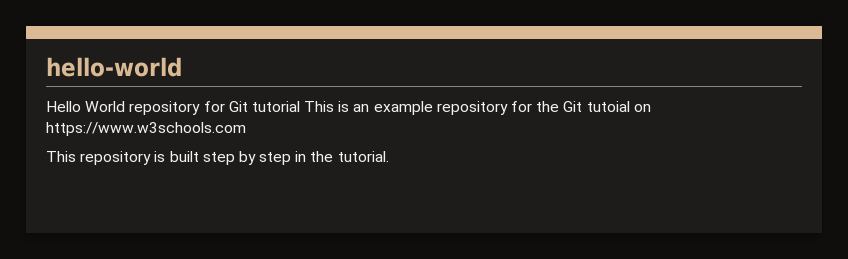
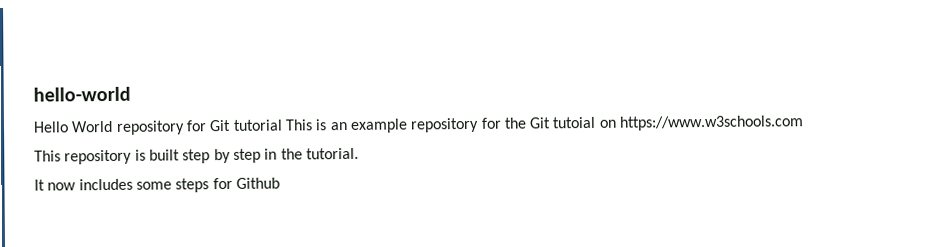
+ It now includes some steps for Github

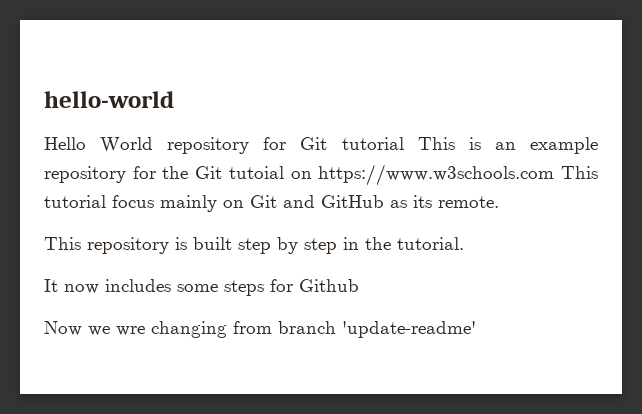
- Hello World repository for Git tutorial This is an example repository for the Git tutoial on https://www.w3schools.com
+ Hello World repository for Git tutorial This is an example repository for the Git tutoial on https://www.w3schools.com This tutorial focus mainly on Git and GitHub as its remote.
+ Now we wre changing from branch 'update-readme'

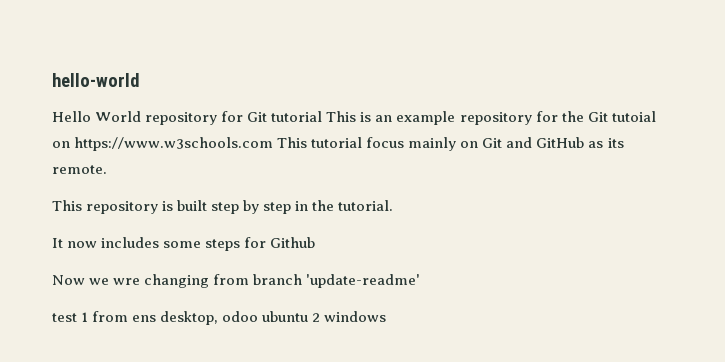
+ test 1 from ens desktop, odoo ubuntu 2 windows

